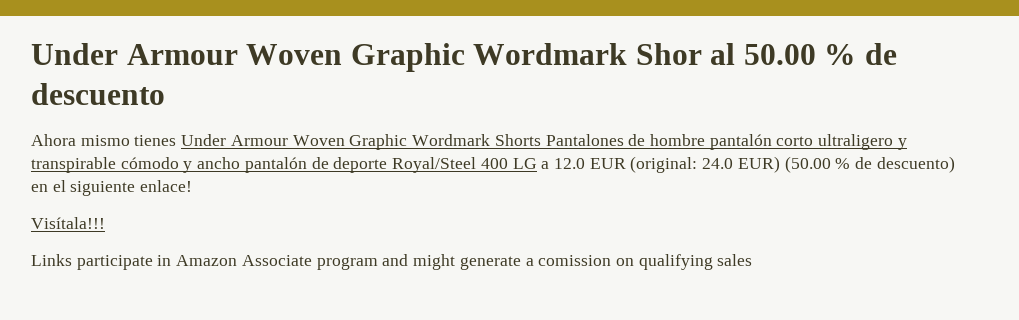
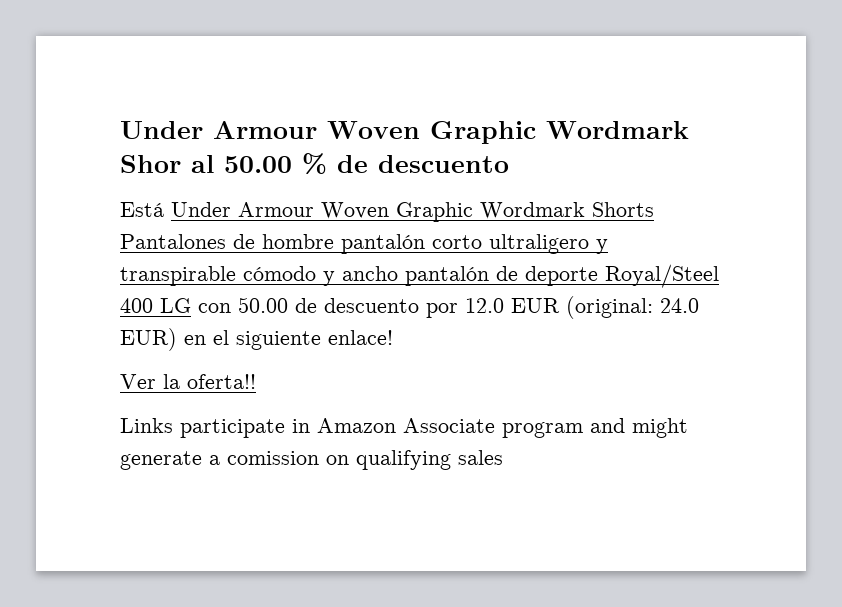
- Ahora mismo tienes Under Armour Woven Graphic Wordmark Shorts Pantalones de hombre pantalón corto ultraligero y transpirable cómodo y ancho pantalón de deporte Royal/Steel 400 LG a 12.0 EUR (original: 24.0 EUR) (50.00 % de descuento) en el siguiente enlace!
+ Está Under Armour Woven Graphic Wordmark Shorts Pantalones de hombre pantalón corto ultraligero y transpirable cómodo y ancho pantalón de deporte Royal/Steel 400 LG con 50.00 de descuento por 12.0 EUR (original: 24.0 EUR) en el siguiente enlace!
- Visítala!!!
+ Ver la oferta!!

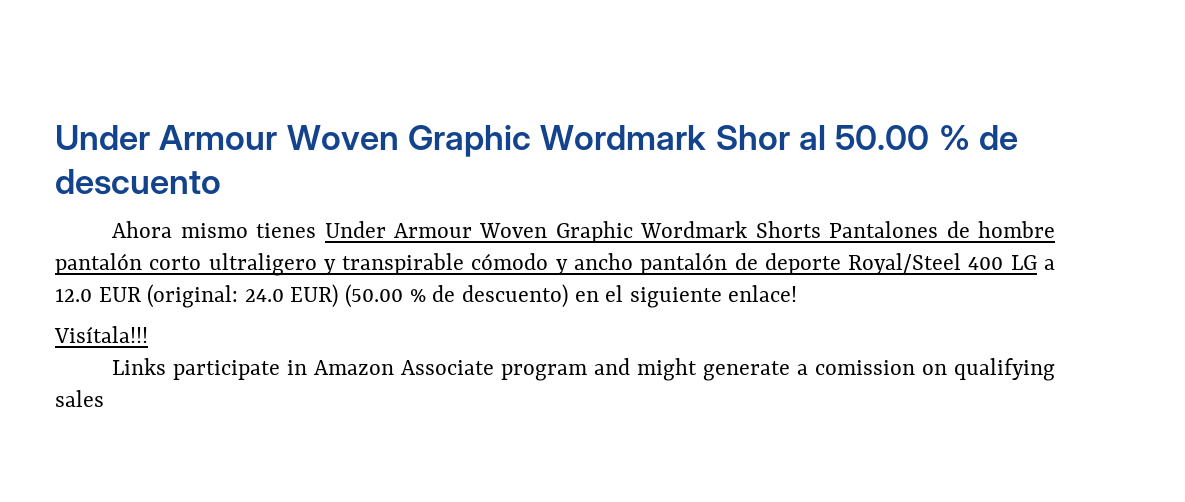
- Está Under Armour Woven Graphic Wordmark Shorts Pantalones de hombre pantalón corto ultraligero y transpirable cómodo y ancho pantalón de deporte Royal/Steel 400 LG con 50.00 de descuento por 12.0 EUR (original: 24.0 EUR) en el siguiente enlace!
+ Ahora mismo tienes Under Armour Woven Graphic Wordmark Shorts Pantalones de hombre pantalón corto ultraligero y transpirable cómodo y ancho pantalón de deporte Royal/Steel 400 LG a 12.0 EUR (original: 24.0 EUR) (50.00 % de descuento) en el siguiente enlace!
- Ver la oferta!!
+ Visítala!!!

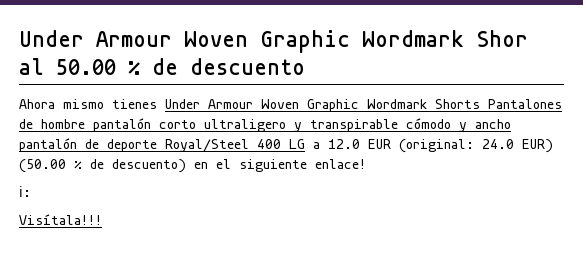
+ ℹ:
- Links participate in Amazon Associate program and might generate a comission on qualifying sales

